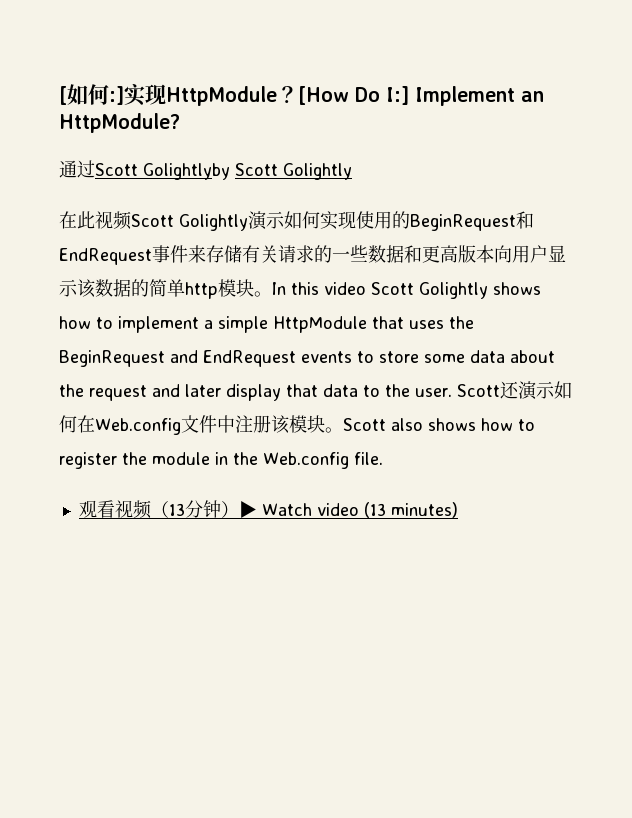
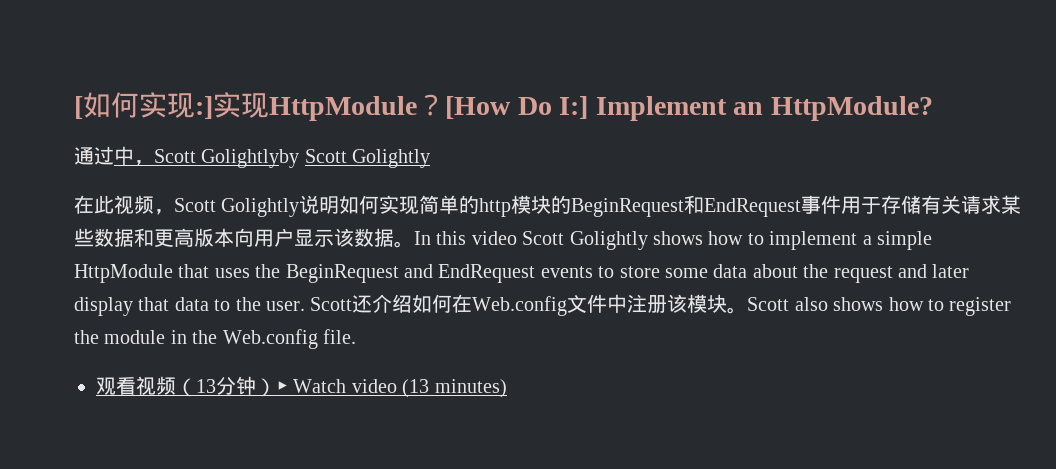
- [如何:]实现HttpModule？
+ [如何实现:]实现HttpModule？
- 通过Scott Golightlyby Scott Golightly
+ 通过中，Scott Golightlyby Scott Golightly
- 在此视频Scott Golightly演示如何实现使用的BeginRequest和EndRequest事件来存储有关请求的一些数据和更高版本向用户显示该数据的简单http模块。
+ 在此视频，Scott Golightly说明如何实现简单的http模块的BeginRequest和EndRequest事件用于存储有关请求某些数据和更高版本向用户显示该数据。
- Scott还演示如何在Web.config文件中注册该模块。
+ Scott还介绍如何在Web.config文件中注册该模块。

